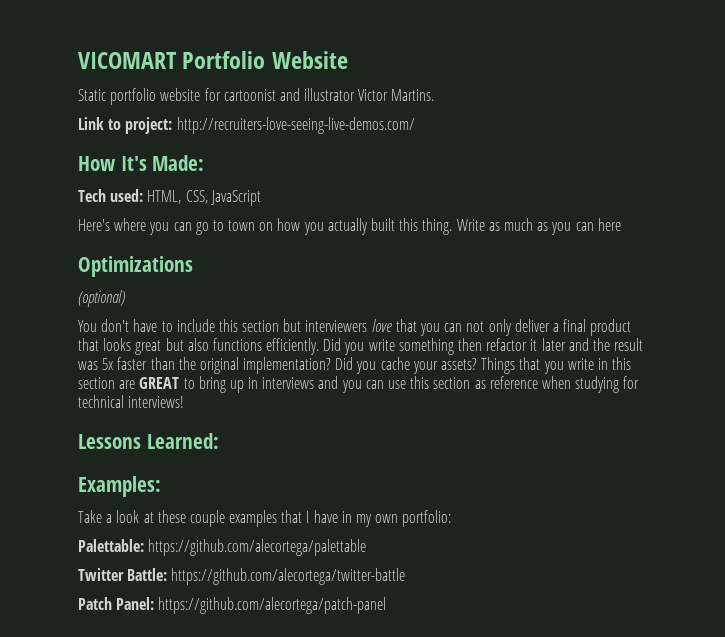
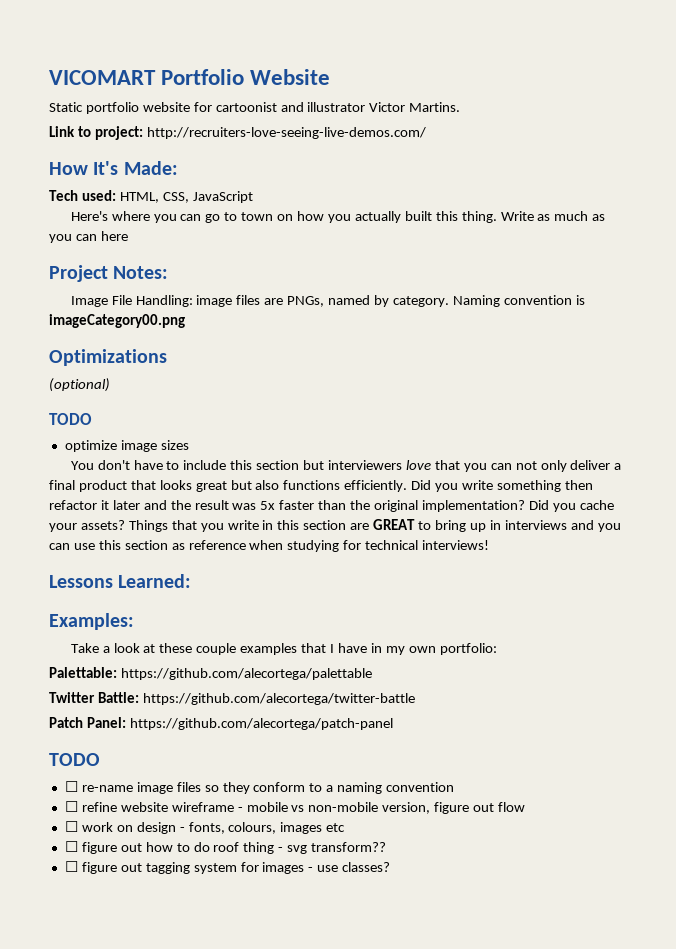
+ Project Notes:
+ Image File Handling: image files are PNGs, named by category. Naming convention is imageCategory00.png
  Optimizations
  (optional)
+ TODO
+ optimize image sizes
  Patch Panel: https://github.com/alecortega/patch-panel
+ TODO
+ ☐ re-name image files so they conform to a naming convention
+ ☐ refine website wireframe - mobile vs non-mobile version, figure out flow
+ ☐ work on design - fonts, colours, images etc
+ ☐ figure out how to do roof thing - svg transform??
+ ☐ figure out tagging system for images - use classes?

